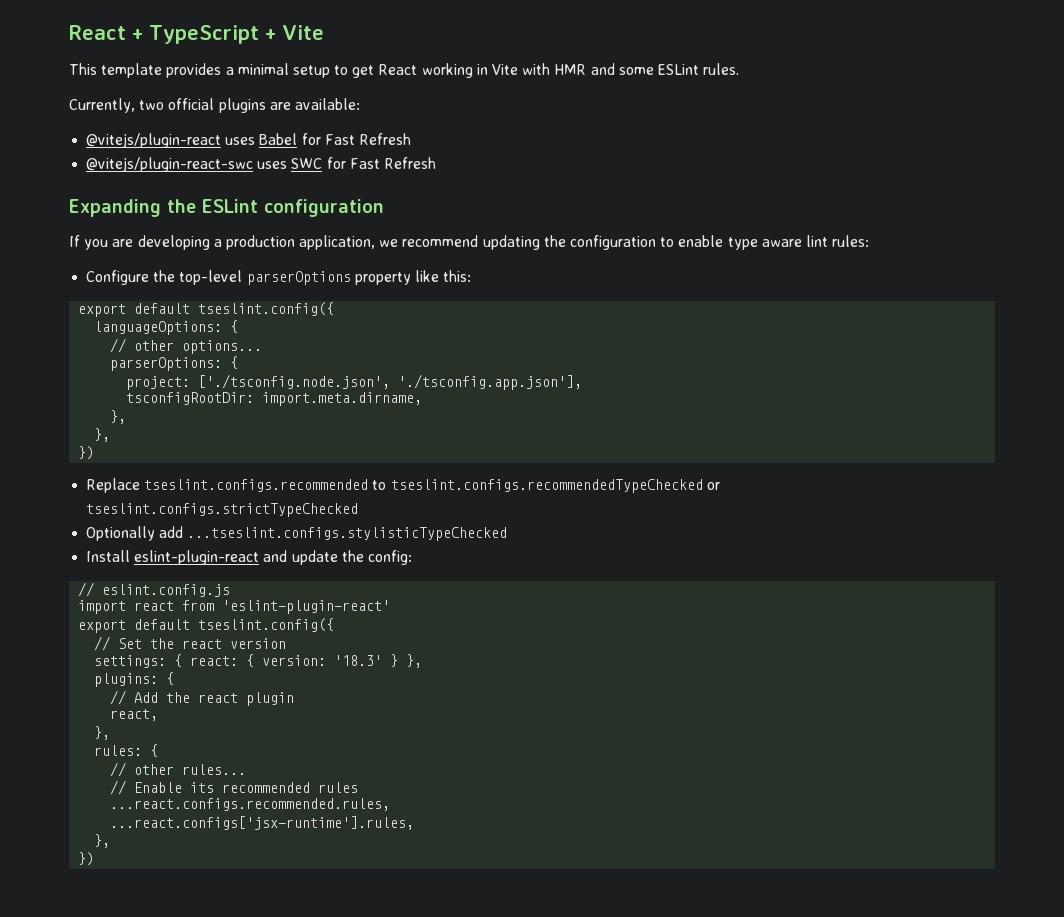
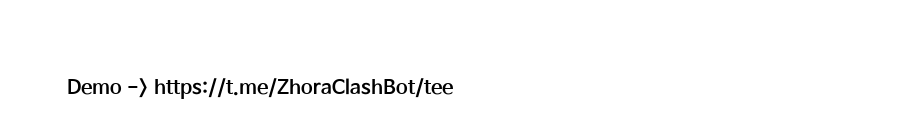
- React + TypeScript + Vite
- This template provides a minimal setup to get React working in Vite with HMR and some ESLint rules.
- Currently, two official plugins are available:
- @vitejs/plugin-react uses Babel for Fast Refresh
- @vitejs/plugin-react-swc uses SWC for Fast Refresh
- Expanding the ESLint configuration
- If you are developing a production application, we recommend updating the configuration to enable type aware lint rules:
- Configure the top-level parserOptions property like this:
- export default tseslint.config({
- languageOptions: {
- // other options...
- parserOptions: {
- project: ['./tsconfig.node.json', './tsconfig.app.json'],
- tsconfigRootDir: import.meta.dirname,
- },
- },
- })
- Replace tseslint.configs.recommended to tseslint.configs.recommendedTypeChecked or tseslint.configs.strictTypeChecked
- Optionally add ...tseslint.configs.stylisticTypeChecked
- Install eslint-plugin-react and update the config:
- // eslint.config.js
- import react from 'eslint-plugin-react'
- export default tseslint.config({
- // Set the react version
- settings: { react: { version: '18.3' } },
- plugins: {
- // Add the react plugin
- react,
- },
- rules: {
- // other rules...
- // Enable its recommended rules
- ...react.configs.recommended.rules,
- ...react.configs['jsx-runtime'].rules,
- },
- })
+ Demo -> https://t.me/ZhoraClashBot/tee

